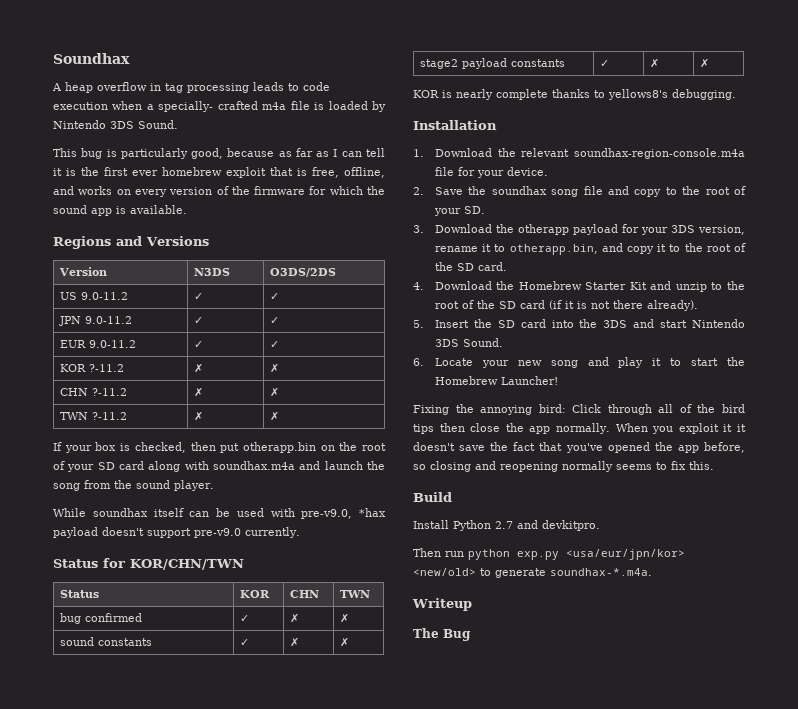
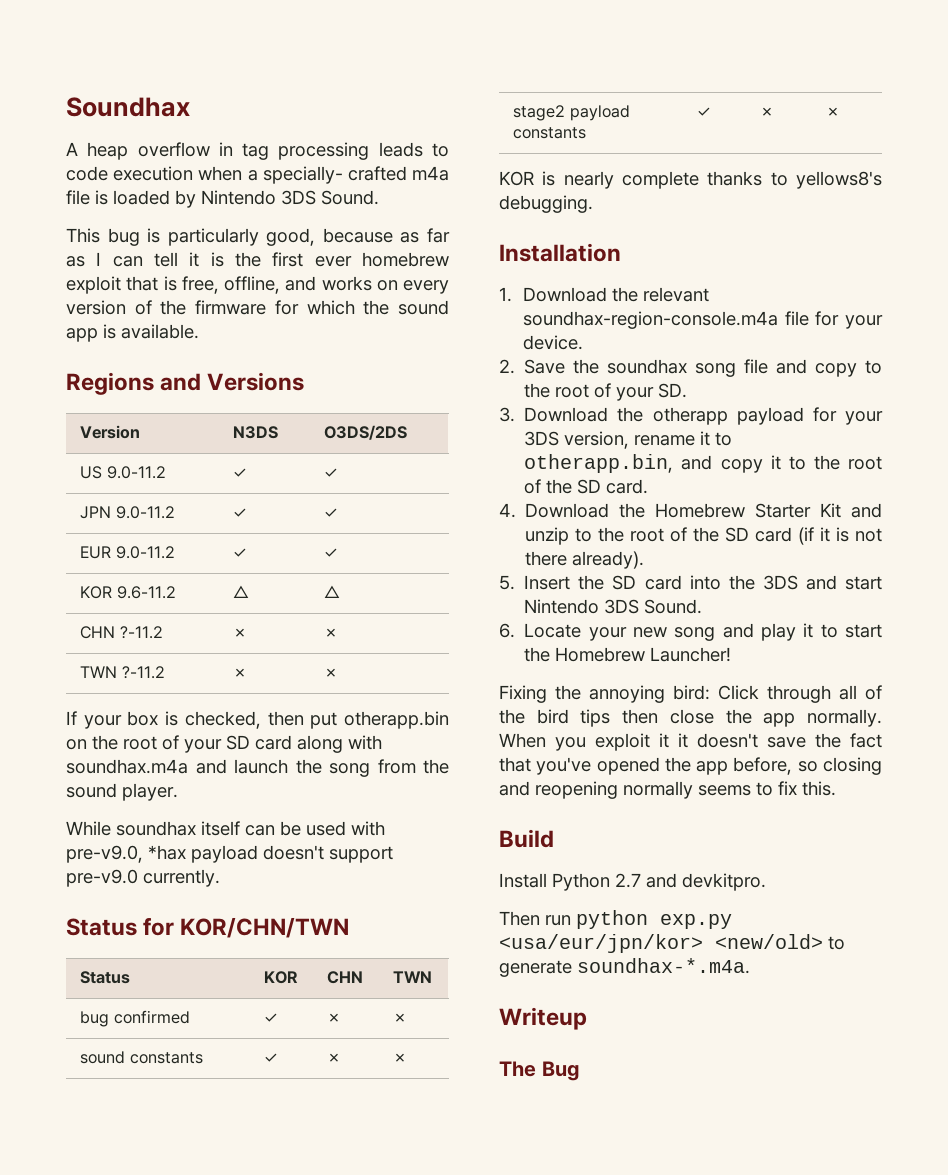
- KOR ?-11.2 | ✗ | ✗
+ KOR 9.6-11.2 | △ | △

